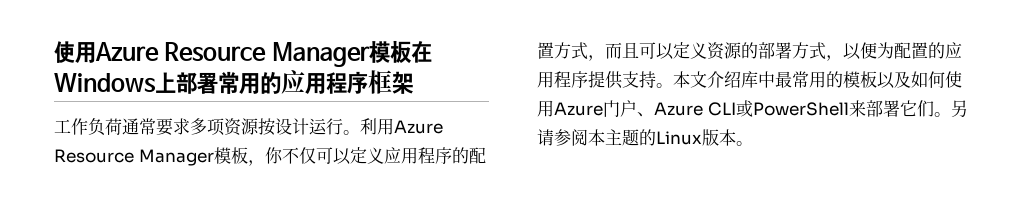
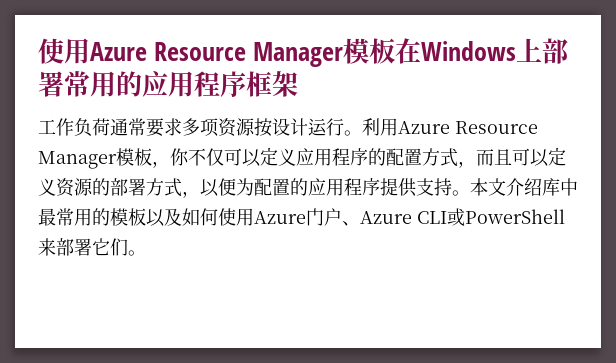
- 另请参阅本主题的Linux版本。

